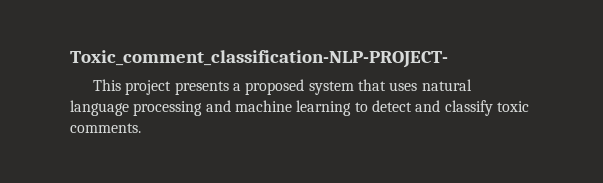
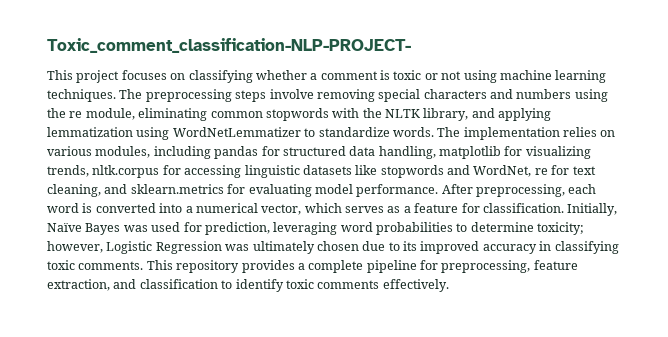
- This project presents a proposed system that uses natural language processing and machine learning to detect and classify toxic comments.
+ This project focuses on classifying whether a comment is toxic or not using machine learning techniques. The preprocessing steps involve removing special characters and numbers using the re module, eliminating common stopwords with the NLTK library, and applying lemmatization using WordNetLemmatizer to standardize words. The implementation relies on various modules, including pandas for structured data handling, matplotlib for visualizing trends, nltk.corpus for accessing linguistic datasets like stopwords and WordNet, re for text cleaning, and sklearn.metrics for evaluating model performance. After preprocessing, each word is converted into a numerical vector, which serves as a feature for classification. Initially, Naïve Bayes was used for prediction, leveraging word probabilities to determine toxicity; however, Logistic Regression was ultimately chosen due to its improved accuracy in classifying toxic comments. This repository provides a complete pipeline for preprocessing, feature extraction, and classification to identify toxic comments effectively.

